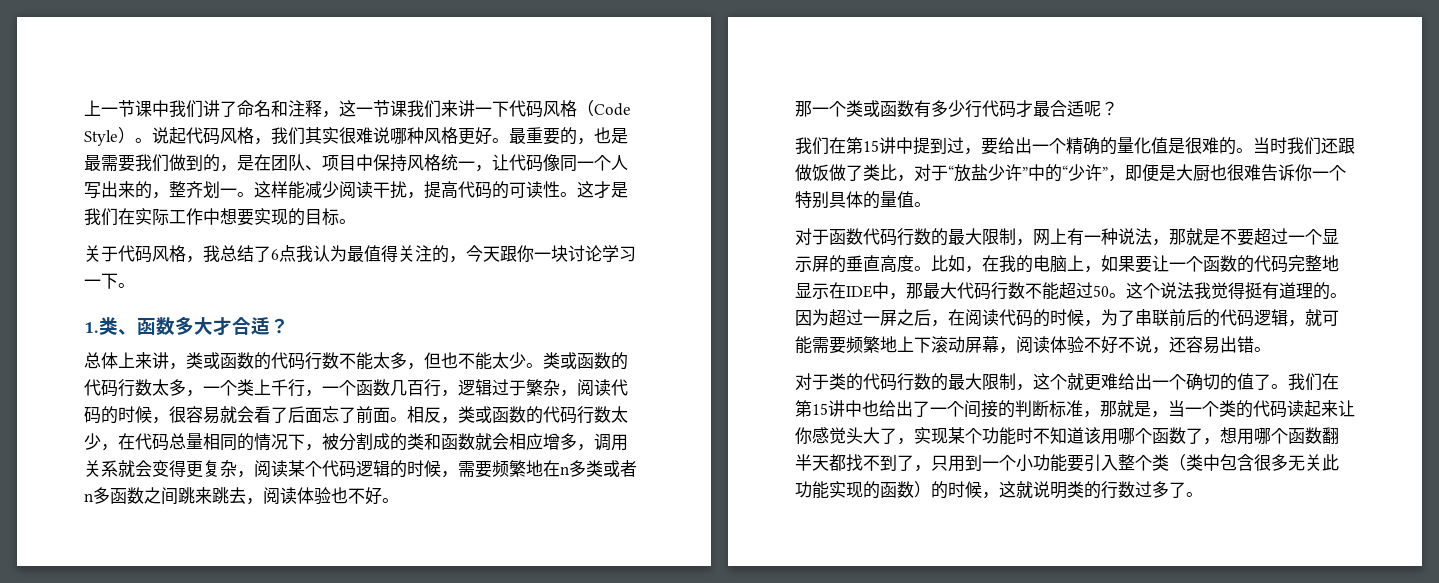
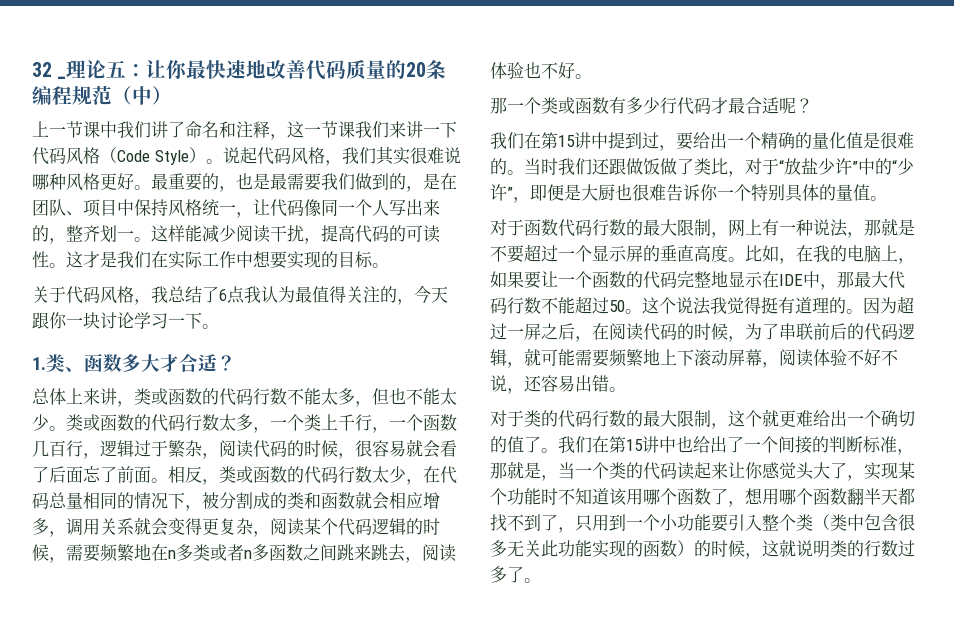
+ 32 _理论五：让你最快速地改善代码质量的20条编程规范（中）

